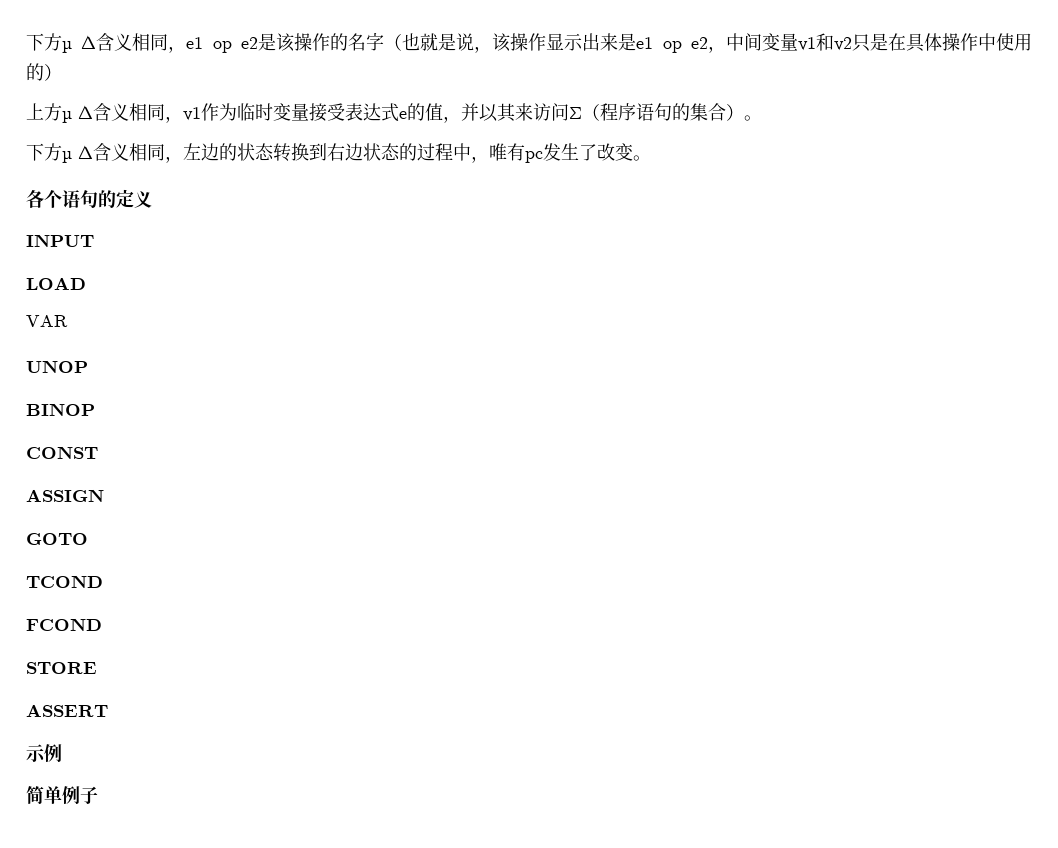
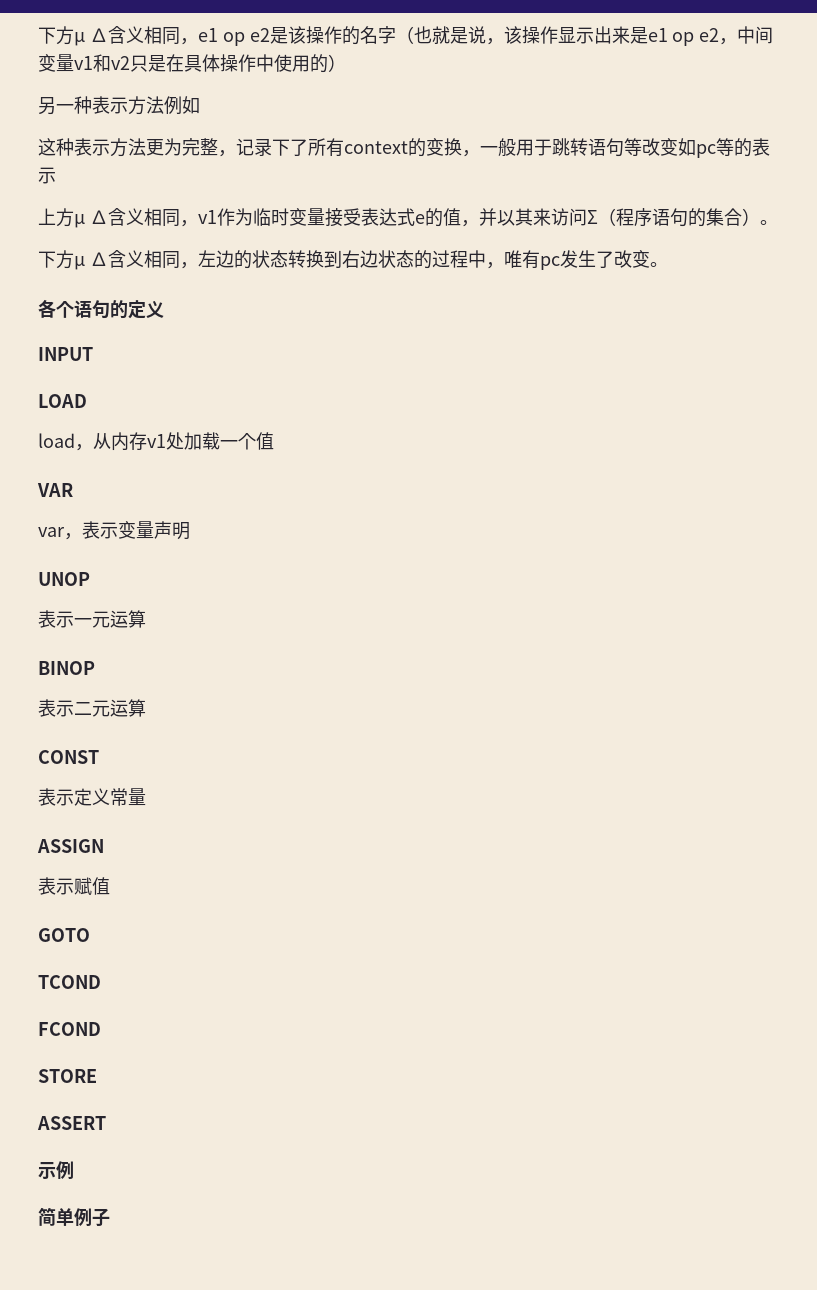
+ 另一种表示方法例如
+ 这种表示方法更为完整，记录下了所有context的变换，一般用于跳转语句等改变如pc等的表示
+ load，从内存v1处加载一个值
  VAR
+ var，表示变量声明
  UNOP
+ 表示一元运算
  BINOP
+ 表示二元运算
  CONST
+ 表示定义常量
+ 表示赋值

